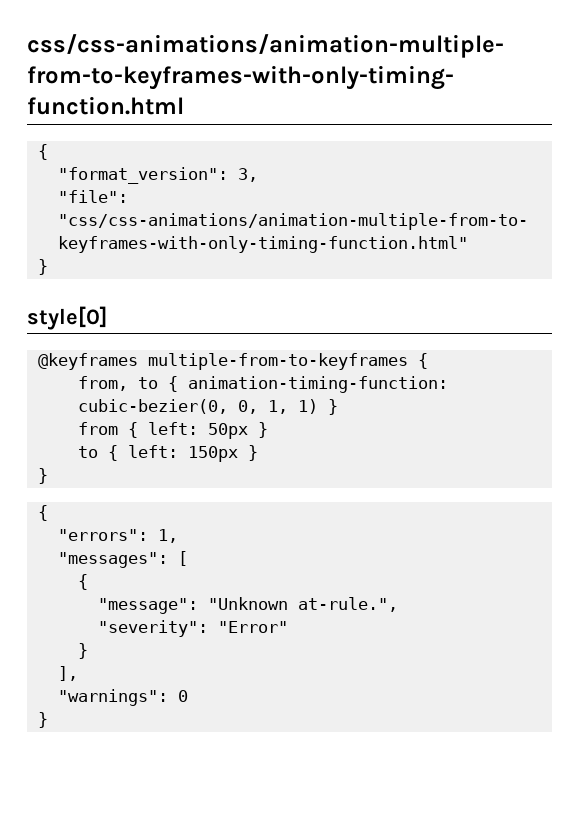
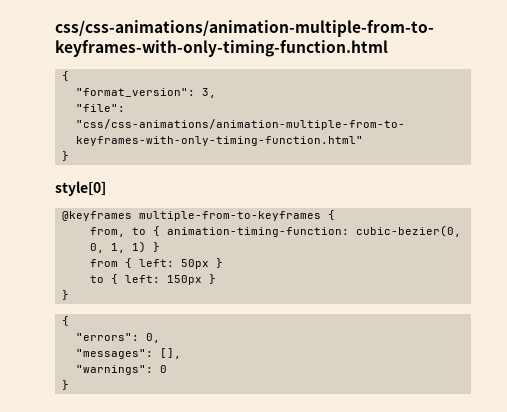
- "errors": 1,
+ "errors": 0,
- "messages": [
- {
- "message": "Unknown at-rule.",
- "severity": "Error"
- }
- ],
+ "messages": [],

